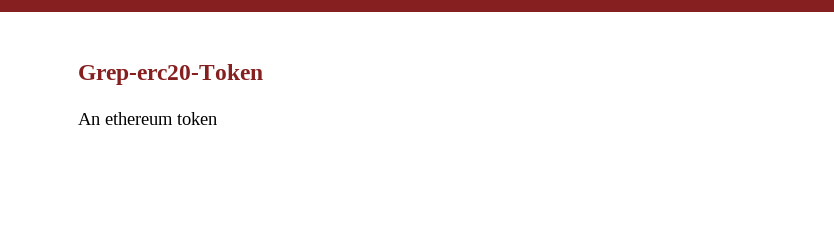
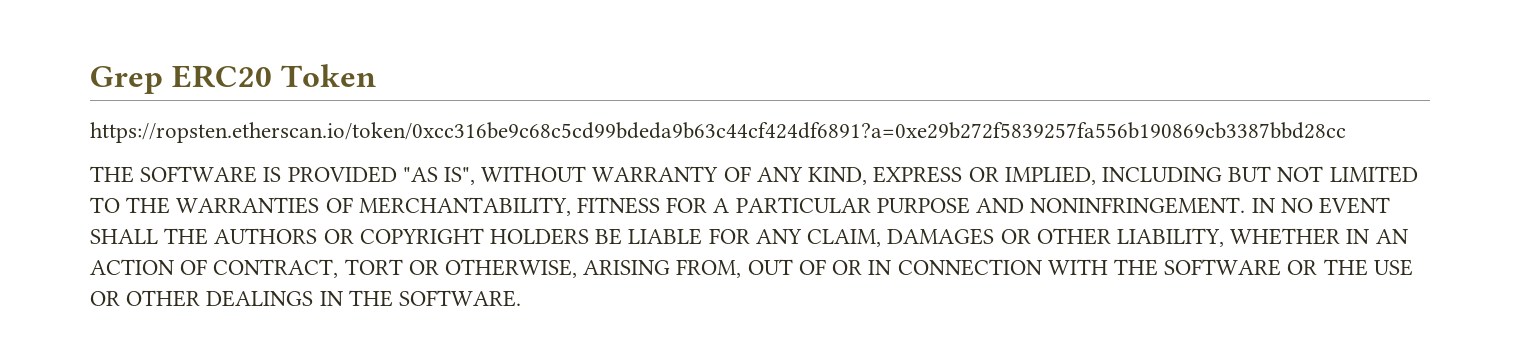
- Grep-erc20-Token
- An ethereum token
+ Grep ERC20 Token
+ https://ropsten.etherscan.io/token/0xcc316be9c68c5cd99bdeda9b63c44cf424df6891?a=0xe29b272f5839257fa556b190869cb3387bbd28cc
+ THE SOFTWARE IS PROVIDED "AS IS", WITHOUT WARRANTY OF ANY KIND, EXPRESS OR IMPLIED, INCLUDING BUT NOT LIMITED TO THE WARRANTIES OF MERCHANTABILITY, FITNESS FOR A PARTICULAR PURPOSE AND NONINFRINGEMENT. IN NO EVENT SHALL THE AUTHORS OR COPYRIGHT HOLDERS BE LIABLE FOR ANY CLAIM, DAMAGES OR OTHER LIABILITY, WHETHER IN AN ACTION OF CONTRACT, TORT OR OTHERWISE, ARISING FROM, OUT OF OR IN CONNECTION WITH THE SOFTWARE OR THE USE OR OTHER DEALINGS IN THE SOFTWARE.

